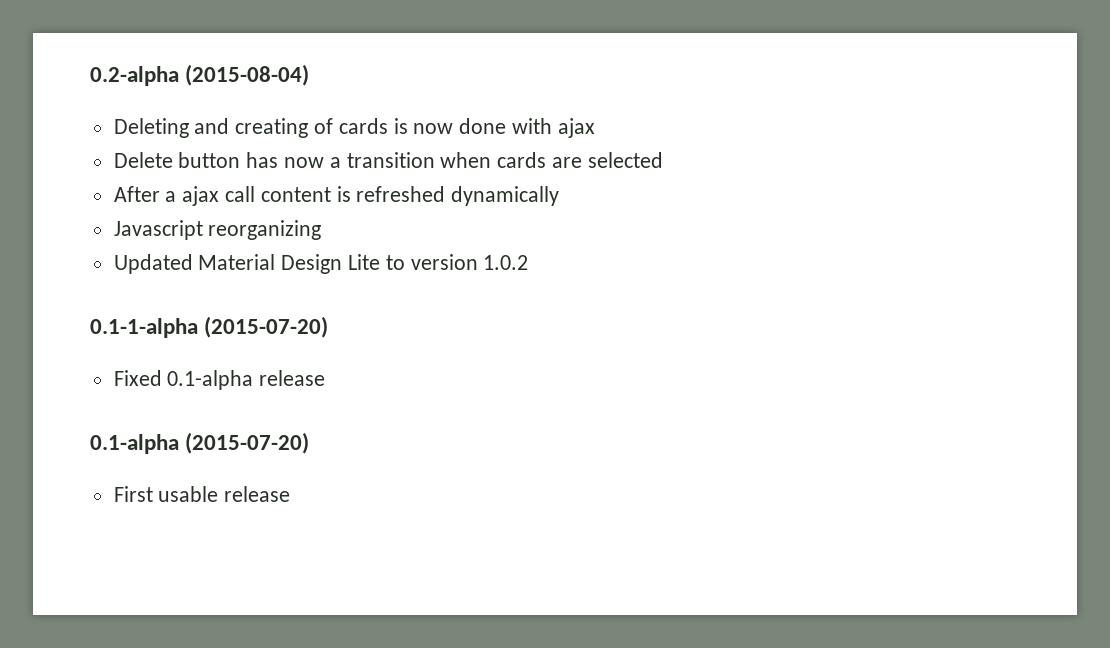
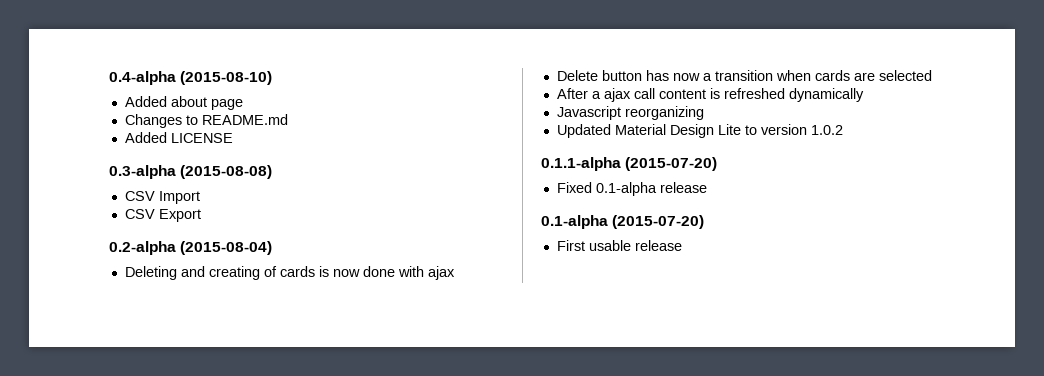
+ 0.4-alpha (2015-08-10)
+ Added about page
+ Changes to README.md
+ Added LICENSE
+ 0.3-alpha (2015-08-08)
+ CSV Import
+ CSV Export
- 0.1-1-alpha (2015-07-20)
+ 0.1.1-alpha (2015-07-20)

